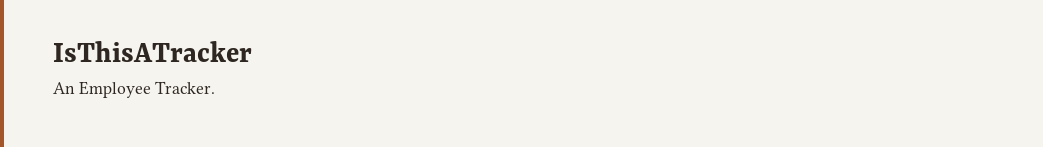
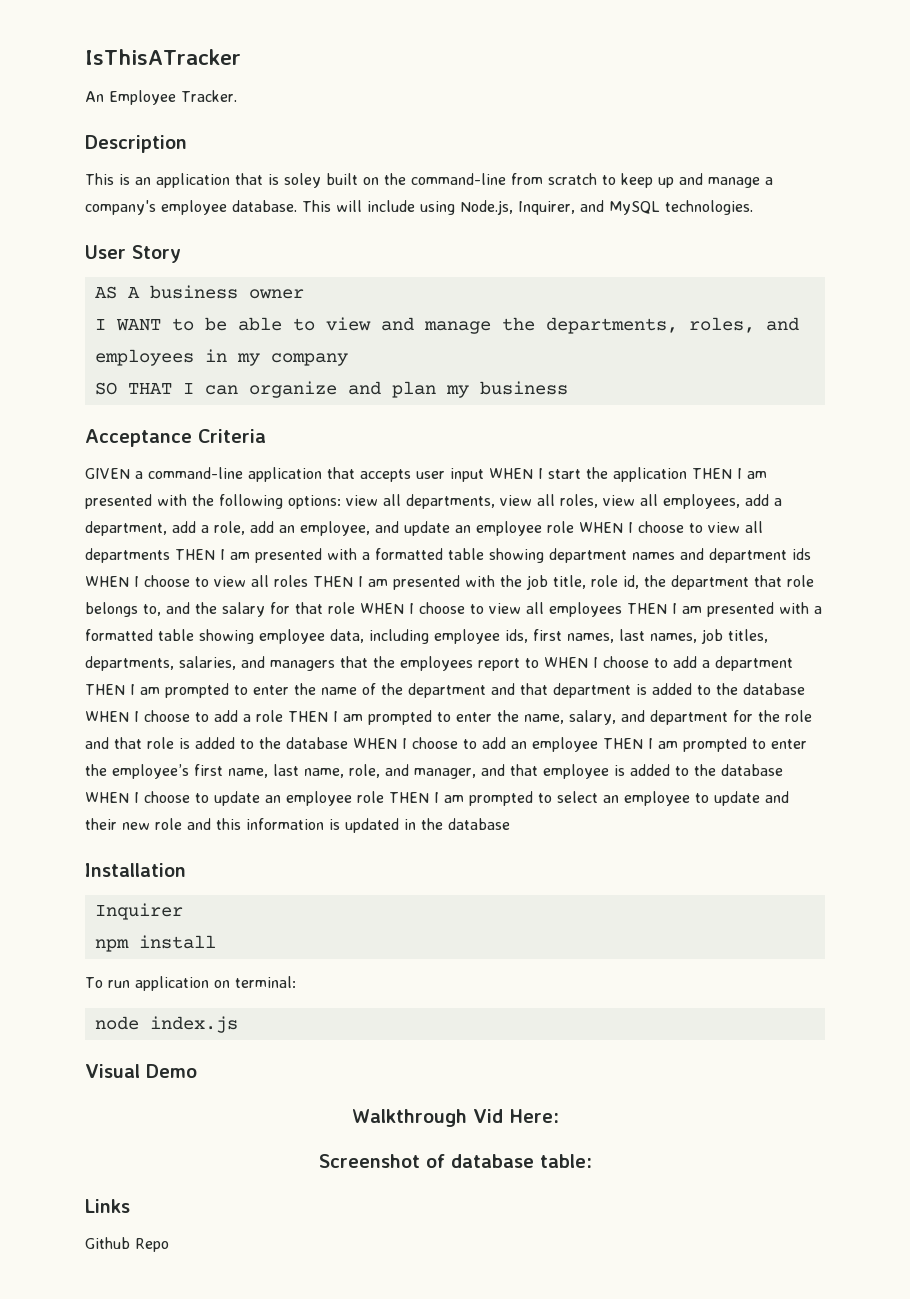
+ Description
+ This is an application that is soley built on the command-line from scratch to keep up and manage a company's employee database. This will include using Node.js, Inquirer, and MySQL technologies.
+ User Story
+ AS A business owner
+ I WANT to be able to view and manage the departments, roles, and employees in my company
+ SO THAT I can organize and plan my business
+ Acceptance Criteria
+ GIVEN a command-line application that accepts user input WHEN I start the application THEN I am presented with the following options: view all departments, view all roles, view all employees, add a department, add a role, add an employee, and update an employee role WHEN I choose to view all departments THEN I am presented with a formatted table showing department names and department ids WHEN I choose to view all roles THEN I am presented with the job title, role id, the department that role belongs to, and the salary for that role WHEN I choose to view all employees THEN I am presented with a formatted table showing employee data, including employee ids, first names, last names, job titles, departments, salaries, and managers that the employees report to WHEN I choose to add a department THEN I am prompted to enter the name of the department and that department is added to the database WHEN I choose to add a role THEN I am prompted to enter the name, salary, and department for the role and that role is added to the database WHEN I choose to add an employee THEN I am prompted to enter the employee’s first name, last name, role, and manager, and that employee is added to the database WHEN I choose to update an employee role THEN I am prompted to select an employee to update and their new role and this information is updated in the database
+ Installation
+ Inquirer
+ npm install
+ To run application on terminal:
+ node index.js
+ Visual Demo
+ Walkthrough Vid Here:
+ Screenshot of database table:
+ Links
+ Github Repo

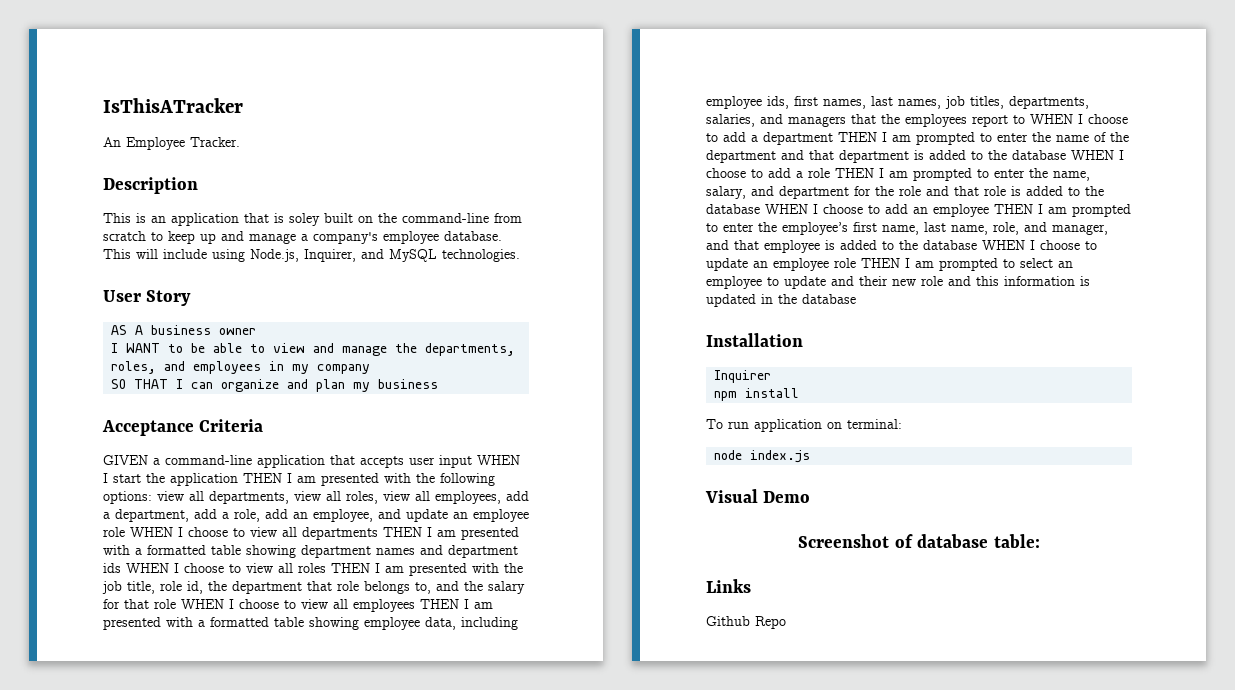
- Walkthrough Vid Here:

